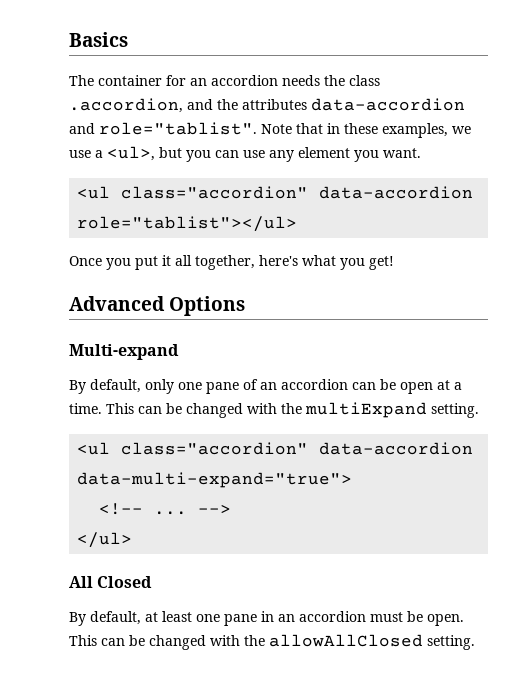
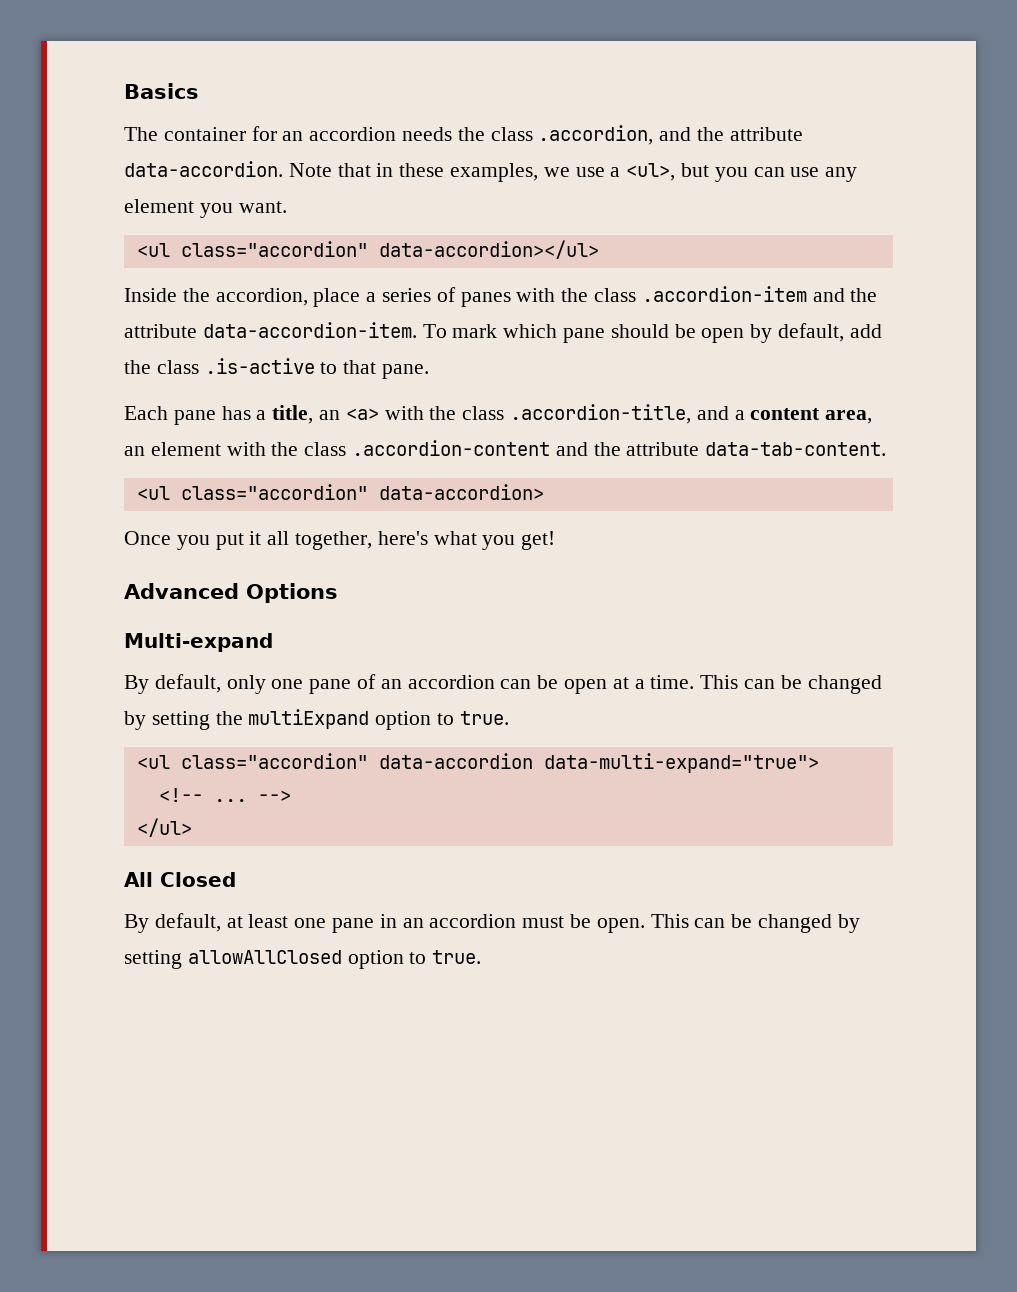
- The container for an accordion needs the class .accordion, and the attributes data-accordion and role="tablist".
+ The container for an accordion needs the class .accordion, and the attribute data-accordion.
- <ul class="accordion" data-accordion role="tablist"></ul>
+ <ul class="accordion" data-accordion></ul>
+ Inside the accordion, place a series of panes with the class .accordion-item and the attribute data-accordion-item. To mark which pane should be open by default, add the class .is-active to that pane.
+ Each pane has a title, an <a> with the class .accordion-title, and a content area, an element with the class .accordion-content and the attribute data-tab-content.
+ <ul class="accordion" data-accordion>
- This can be changed with the multiExpand setting.
+ This can be changed by setting the multiExpand option to true.
- This can be changed with the allowAllClosed setting.
+ This can be changed by setting allowAllClosed option to true.

